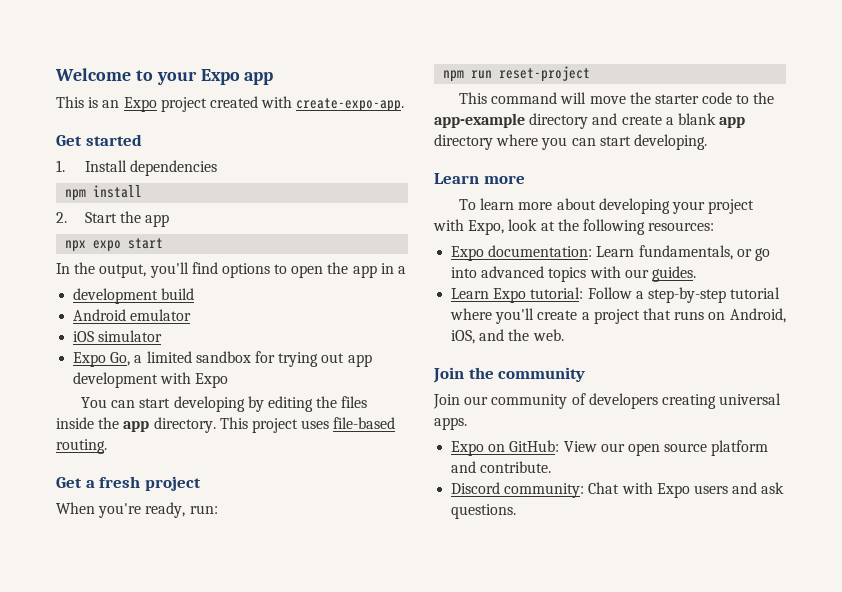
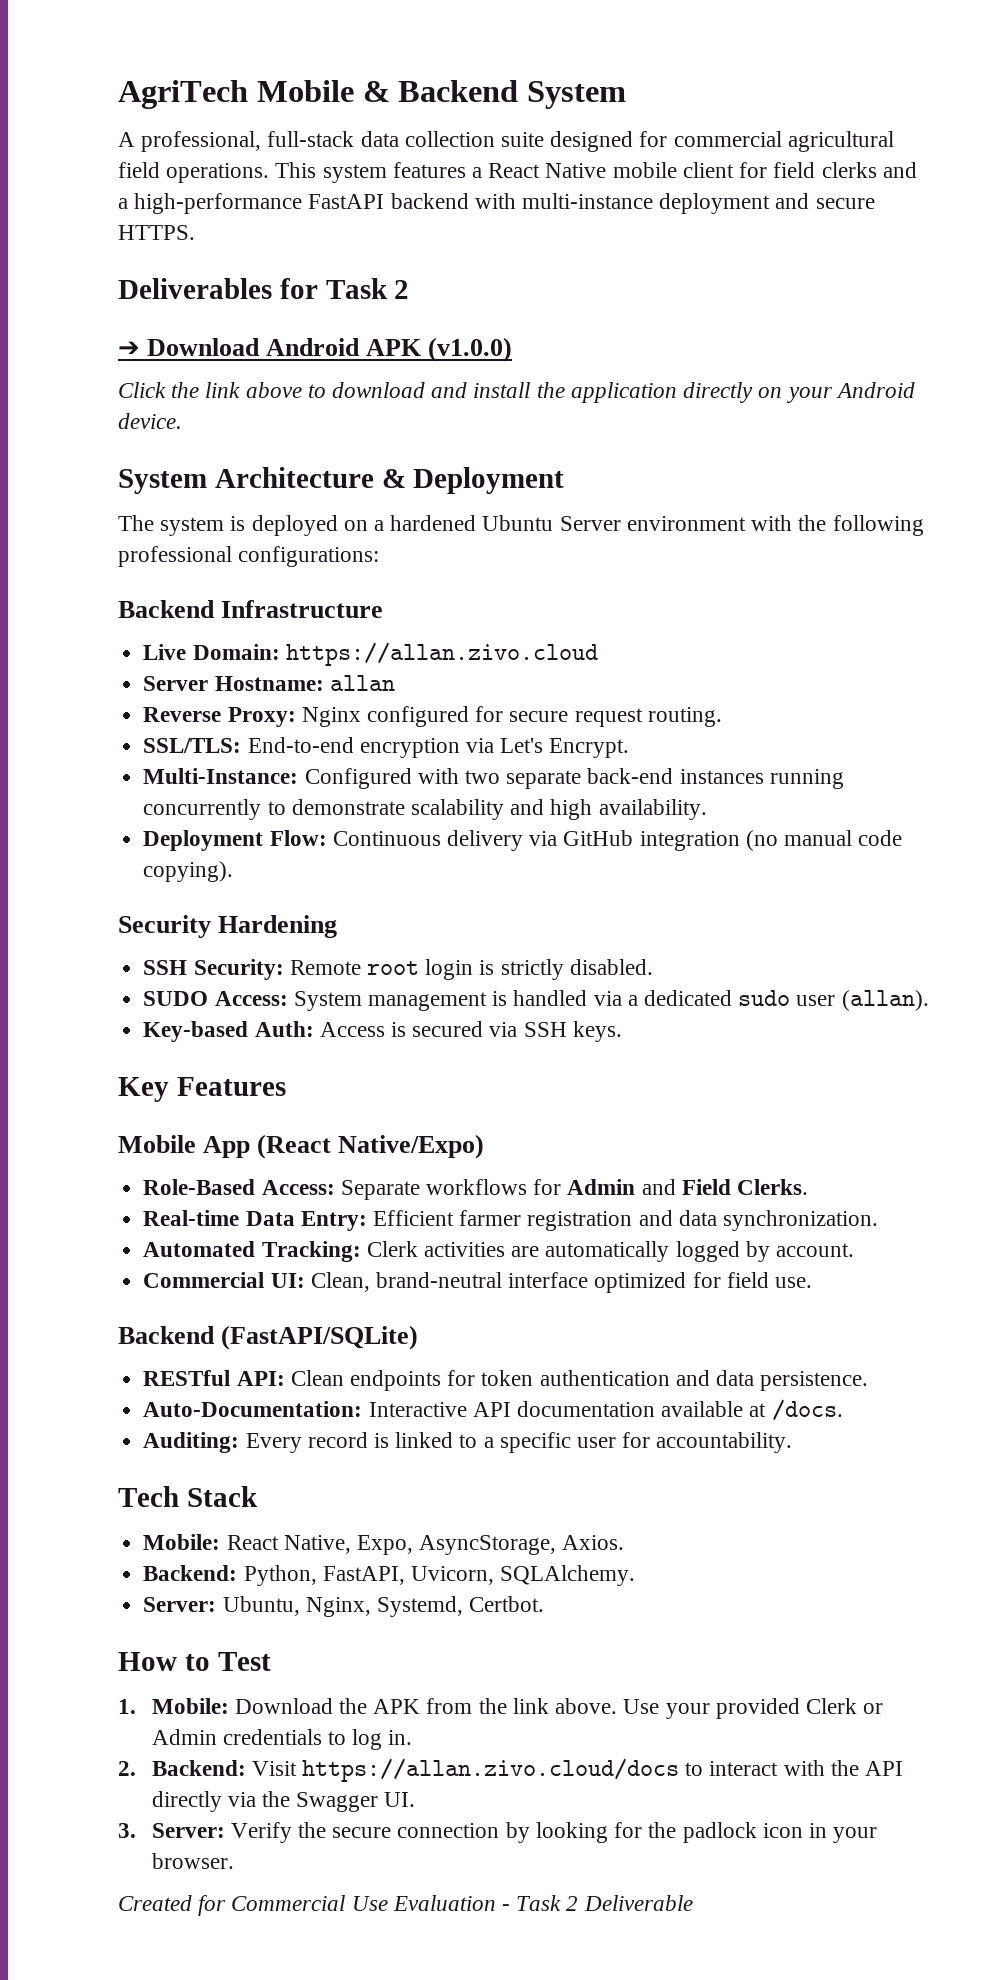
- Welcome to your Expo app
- This is an Expo project created with create-expo-app.
- Get started
- 1. Install dependencies
- npm install
- 2. Start the app
- npx expo start
- In the output, you'll find options to open the app in a
- development build
- Android emulator
- iOS simulator
- Expo Go, a limited sandbox for trying out app development with Expo
- You can start developing by editing the files inside the app directory. This project uses file-based routing.
- Get a fresh project
- When you're ready, run:
- npm run reset-project
- This command will move the starter code to the app-example directory and create a blank app directory where you can start developing.
- Learn more
- To learn more about developing your project with Expo, look at the following resources:
- Expo documentation: Learn fundamentals, or go into advanced topics with our guides.
- Learn Expo tutorial: Follow a step-by-step tutorial where you'll create a project that runs on Android, iOS, and the web.
- Join the community
- Join our community of developers creating universal apps.
- Expo on GitHub: View our open source platform and contribute.
- Discord community: Chat with Expo users and ask questions.
+ AgriTech Mobile & Backend System
+ A professional, full-stack data collection suite designed for commercial agricultural field operations. This system features a React Native mobile client for field clerks and a high-performance FastAPI backend with multi-instance deployment and secure HTTPS.
+ Deliverables for Task 2
+ ➔ Download Android APK (v1.0.0)
+ Click the link above to download and install the application directly on your Android device.
+ System Architecture & Deployment
+ The system is deployed on a hardened Ubuntu Server environment with the following professional configurations:
+ Backend Infrastructure
+ Live Domain: https://allan.zivo.cloud
+ Server Hostname: allan
+ Reverse Proxy: Nginx configured for secure request routing.
+ SSL/TLS: End-to-end encryption via Let's Encrypt.
+ Multi-Instance: Configured with two separate back-end instances running concurrently to demonstrate scalability and high availability.
+ Deployment Flow: Continuous delivery via GitHub integration (no manual code copying).
+ Security Hardening
+ SSH Security: Remote root login is strictly disabled.
+ SUDO Access: System management is handled via a dedicated sudo user (allan).
+ Key-based Auth: Access is secured via SSH keys.
+ Key Features
+ Mobile App (React Native/Expo)
+ Role-Based Access: Separate workflows for Admin and Field Clerks.
+ Real-time Data Entry: Efficient farmer registration and data synchronization.
+ Automated Tracking: Clerk activities are automatically logged by account.
+ Commercial UI: Clean, brand-neutral interface optimized for field use.
+ Backend (FastAPI/SQLite)
+ RESTful API: Clean endpoints for token authentication and data persistence.
+ Auto-Documentation: Interactive API documentation available at /docs.
+ Auditing: Every record is linked to a specific user for accountability.
+ Tech Stack
+ Mobile: React Native, Expo, AsyncStorage, Axios.
+ Backend: Python, FastAPI, Uvicorn, SQLAlchemy.
+ Server: Ubuntu, Nginx, Systemd, Certbot.
+ How to Test
+ 1. Mobile: Download the APK from the link above. Use your provided Clerk or Admin credentials to log in.
+ 2. Backend: Visit https://allan.zivo.cloud/docs to interact with the API directly via the Swagger UI.
+ 3. Server: Verify the secure connection by looking for the padlock icon in your browser.
+ Created for Commercial Use Evaluation - Task 2 Deliverable

